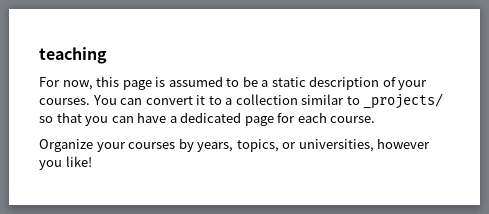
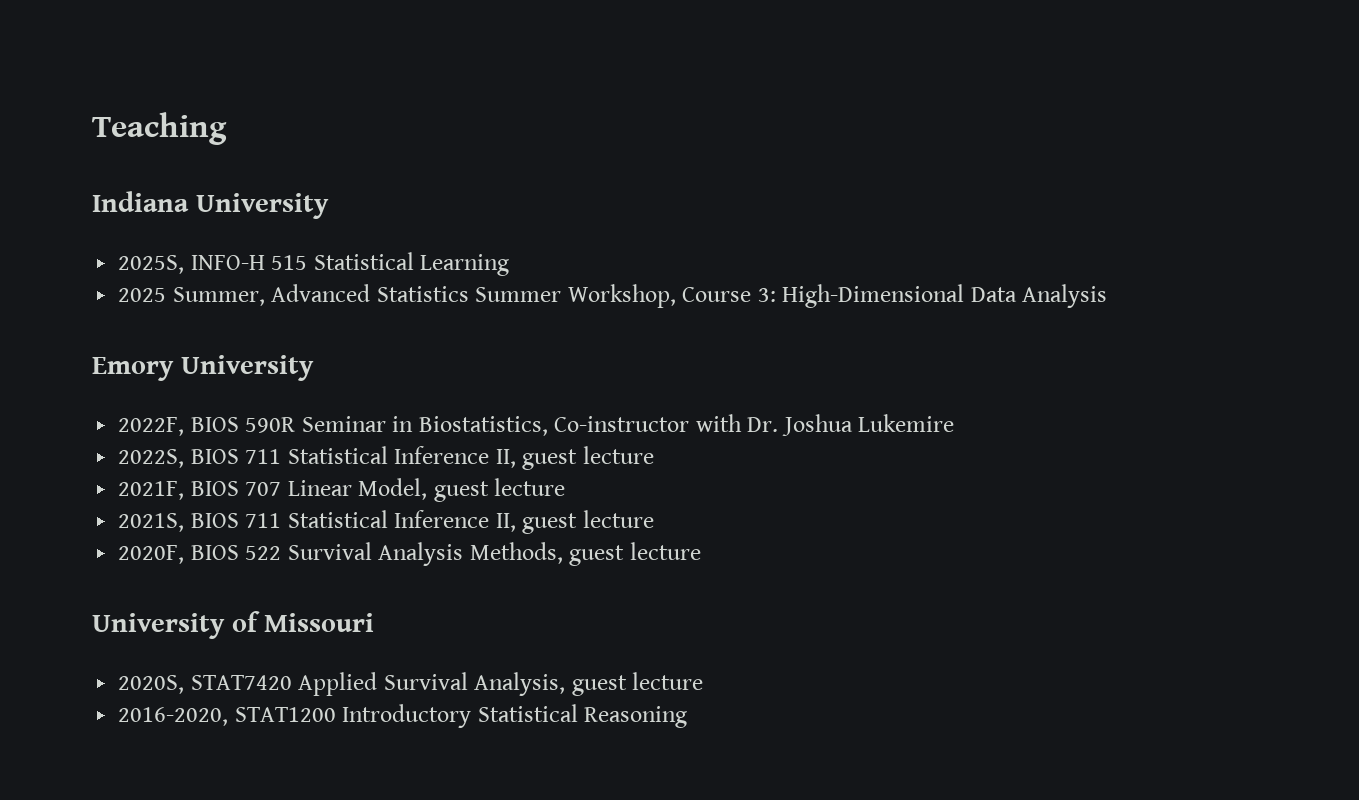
- teaching
- For now, this page is assumed to be a static description of your courses. You can convert it to a collection similar to _projects/ so that you can have a dedicated page for each course.
- Organize your courses by years, topics, or universities, however you like!
+ Teaching
+ Indiana University
+ 2025S, INFO-H 515 Statistical Learning
+ 2025 Summer, Advanced Statistics Summer Workshop, Course 3: High-Dimensional Data Analysis
+ Emory University
+ 2022F, BIOS 590R Seminar in Biostatistics, Co-instructor with Dr. Joshua Lukemire
+ 2022S, BIOS 711 Statistical Inference II, guest lecture
+ 2021F, BIOS 707 Linear Model, guest lecture
+ 2021S, BIOS 711 Statistical Inference II, guest lecture
+ 2020F, BIOS 522 Survival Analysis Methods, guest lecture
+ University of Missouri
+ 2020S, STAT7420 Applied Survival Analysis, guest lecture
+ 2016-2020, STAT1200 Introductory Statistical Reasoning

